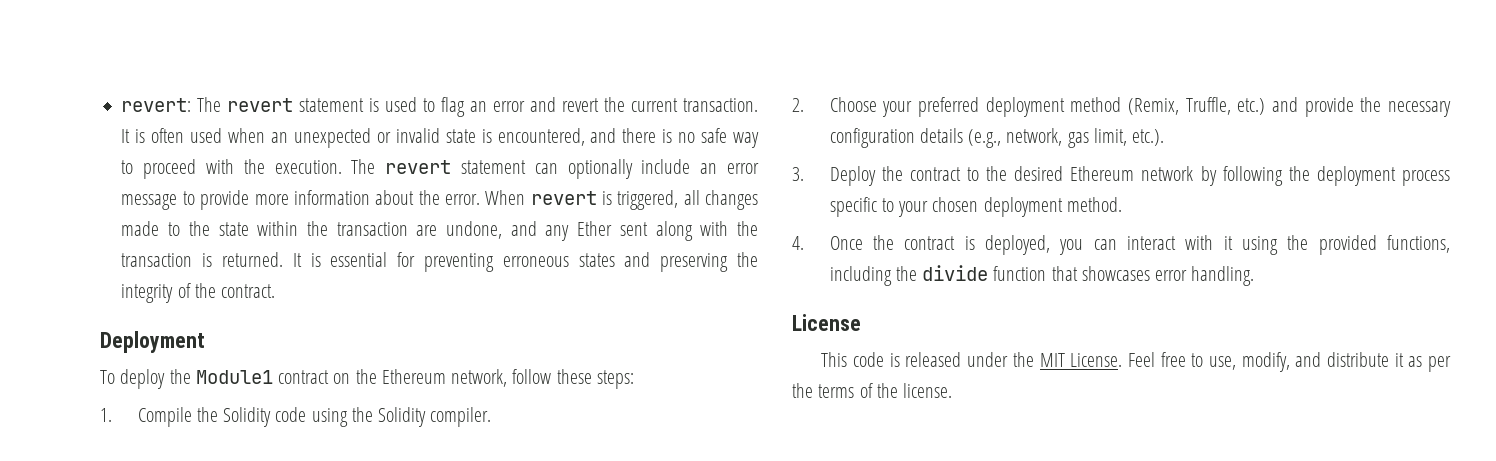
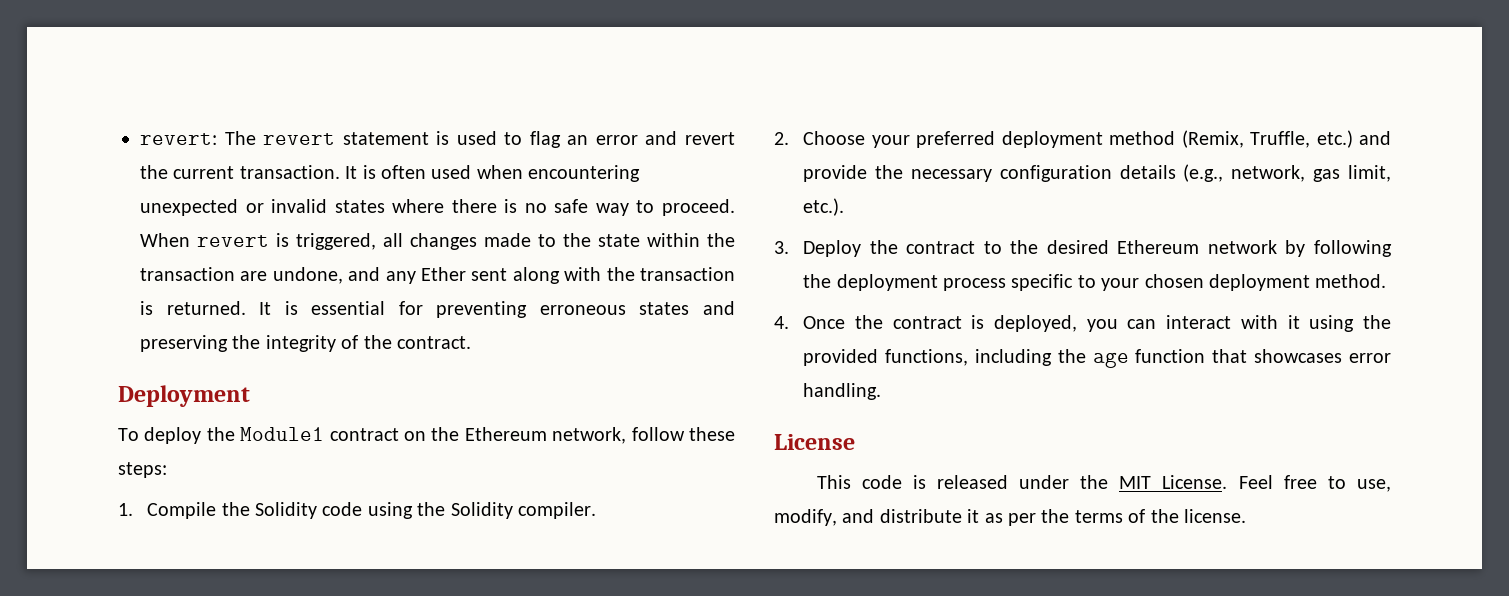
- It is often used when an unexpected or invalid state is encountered, and there is no safe way to proceed with the execution. The revert statement can optionally include an error message to provide more information about the error.
+ It is often used when encountering unexpected or invalid states where there is no safe way to proceed.
- 4. Once the contract is deployed, you can interact with it using the provided functions, including the divide function that showcases error handling.
+ 4. Once the contract is deployed, you can interact with it using the provided functions, including the age function that showcases error handling.

